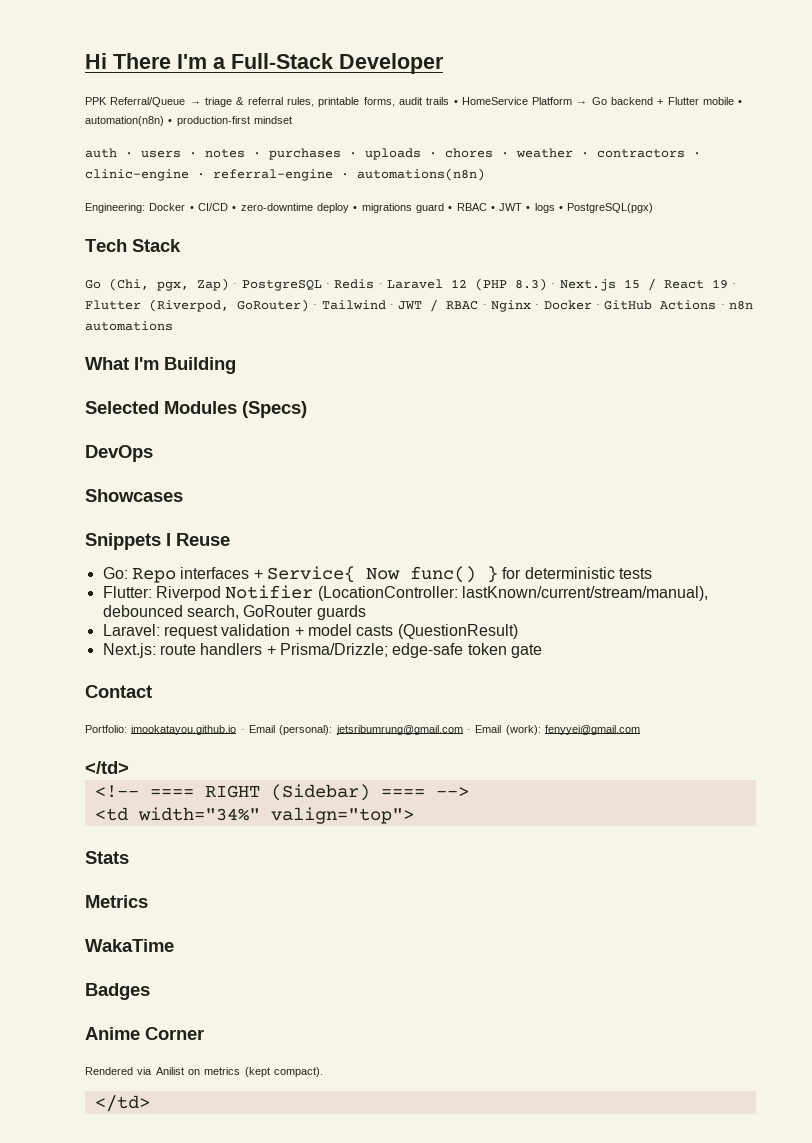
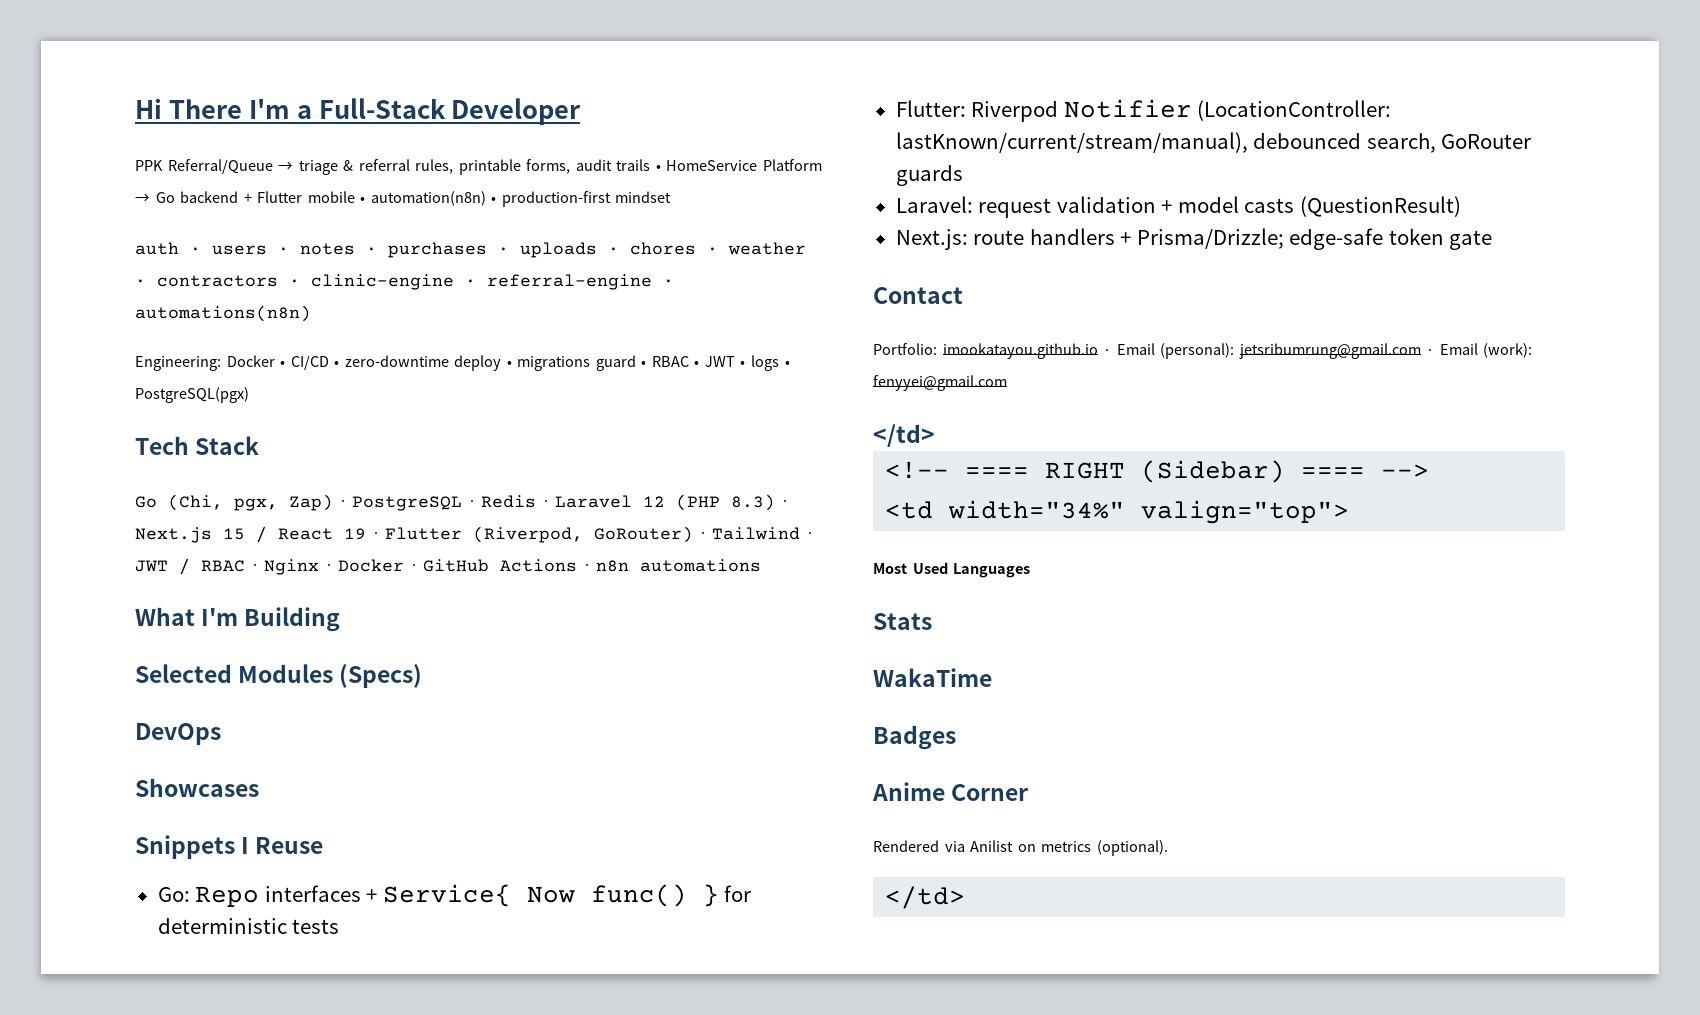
+ Most Used Languages
- Metrics
- Rendered via Anilist on metrics (kept compact).
+ Rendered via Anilist on metrics (optional).

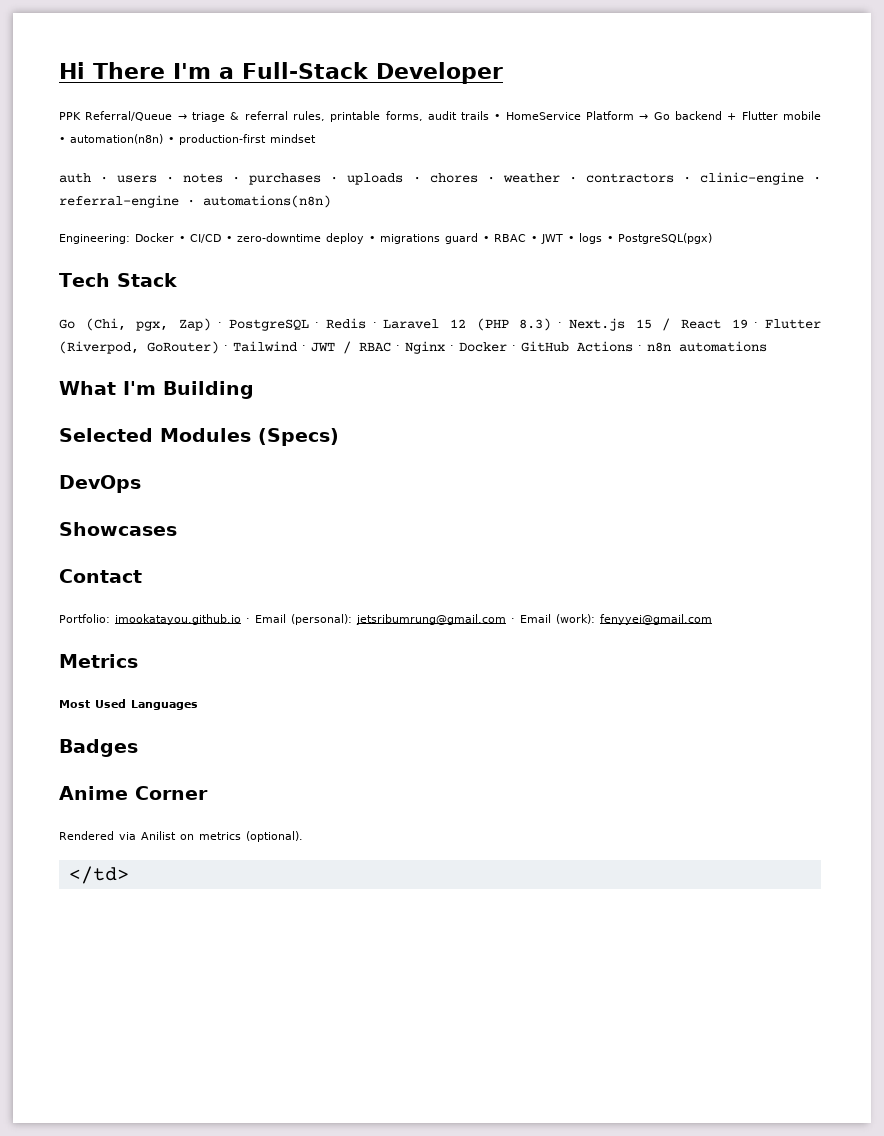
- Snippets I Reuse
- Go: Repo interfaces + Service{ Now func() } for deterministic tests
- Flutter: Riverpod Notifier (LocationController: lastKnown/current/stream/manual), debounced search, GoRouter guards
- Laravel: request validation + model casts (QuestionResult)
- Next.js: route handlers + Prisma/Drizzle; edge-safe token gate
  Portfolio: imookatayou.github.io · Email (personal): jetsribumrung@gmail.com · Email (work): fenyyei@gmail.com
- </td>
- <!-- ==== RIGHT (Sidebar) ==== -->
- <td width="34%" valign="top">
+ Metrics
- Stats
- WakaTime

